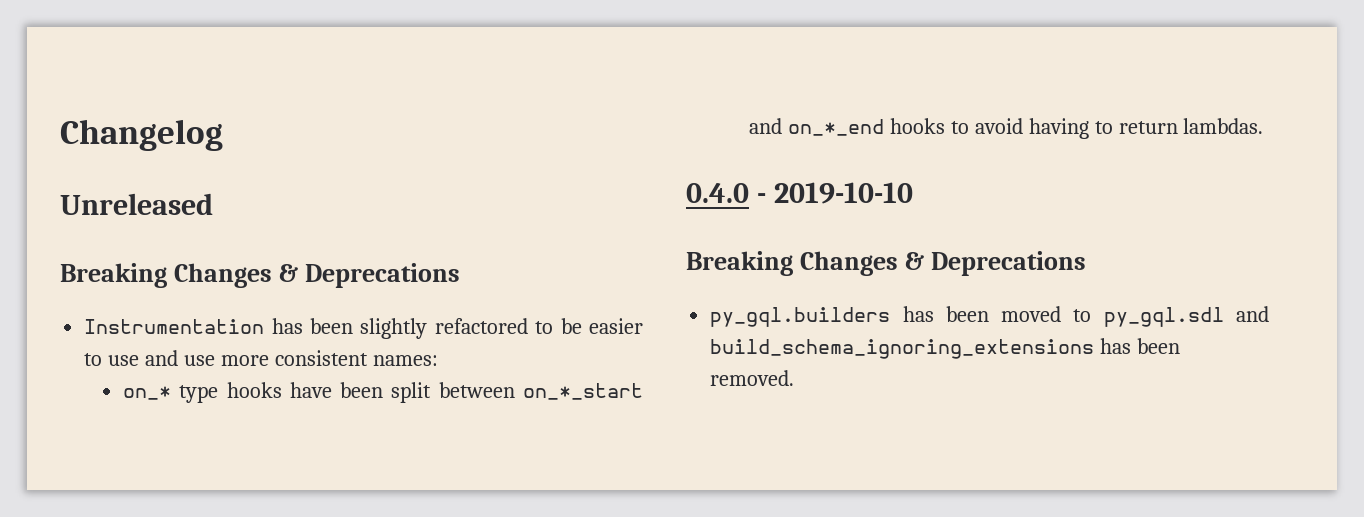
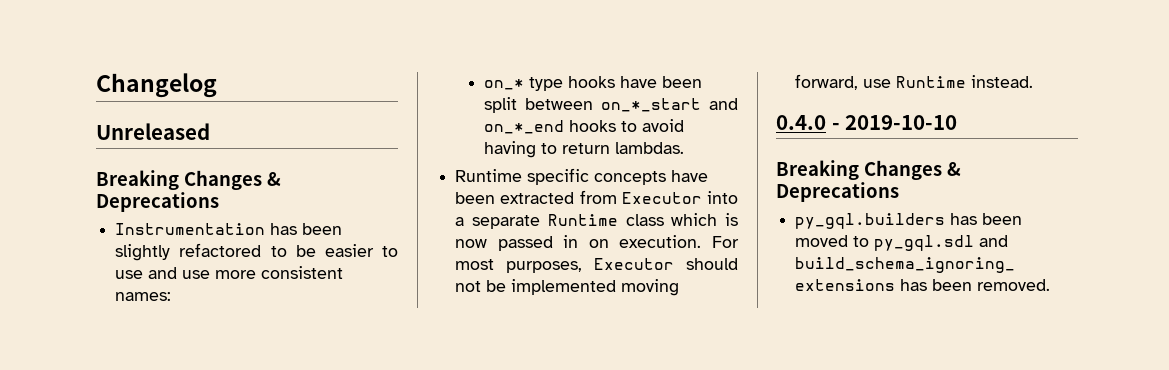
+ Runtime specific concepts have been extracted from Executor into a separate Runtime class which is now passed in on execution. For most purposes, Executor should not be implemented moving forward, use Runtime instead.

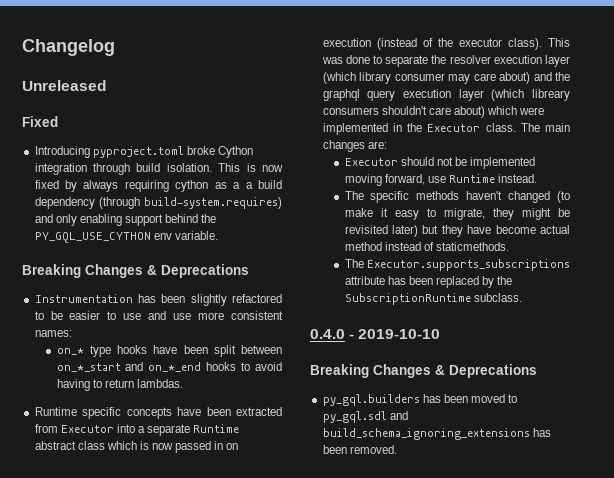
+ Fixed
+ Introducing pyproject.toml broke Cython integration through build isolation. This is now fixed by always requiring cython as a a build dependency (through build-system.requires) and only enabling support behind the PY_GQL_USE_CYTHON env variable.
- Runtime specific concepts have been extracted from Executor into a separate Runtime class which is now passed in on execution. For most purposes, Executor should not be implemented moving forward, use Runtime instead.
+ Runtime specific concepts have been extracted from Executor into a separate Runtime abstract class which is now passed in on execution (instead of the executor class). This was done to separate the resolver execution layer (which library consumer may care about) and the graphql query execution layer (which libreary consumers shouldn't care about) which were implemented in the Executor class. The main changes are:
+ Executor should not be implemented moving forward, use Runtime instead.
+ The specific methods haven't changed (to make it easy to migrate, they might be revisited later) but they have become actual method instead of staticmethods.
+ The Executor.supports_subscriptions attribute has been replaced by the SubscriptionRuntime subclass.

